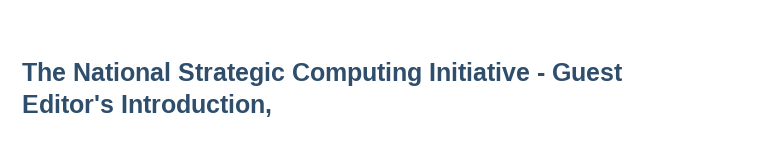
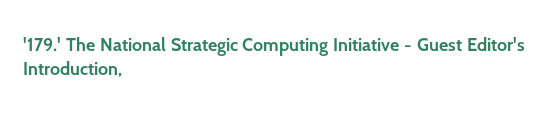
- The National Strategic Computing Initiative - Guest Editor's Introduction,
+ '179.' The National Strategic Computing Initiative - Guest Editor's Introduction,

